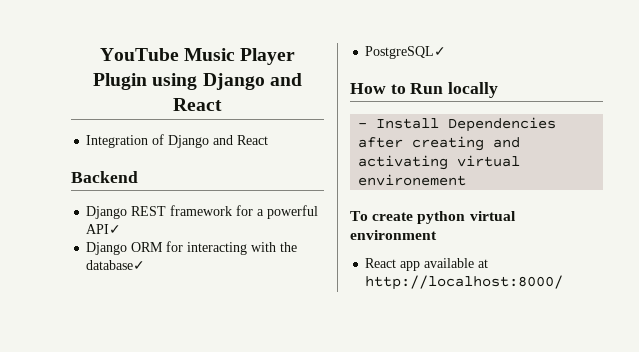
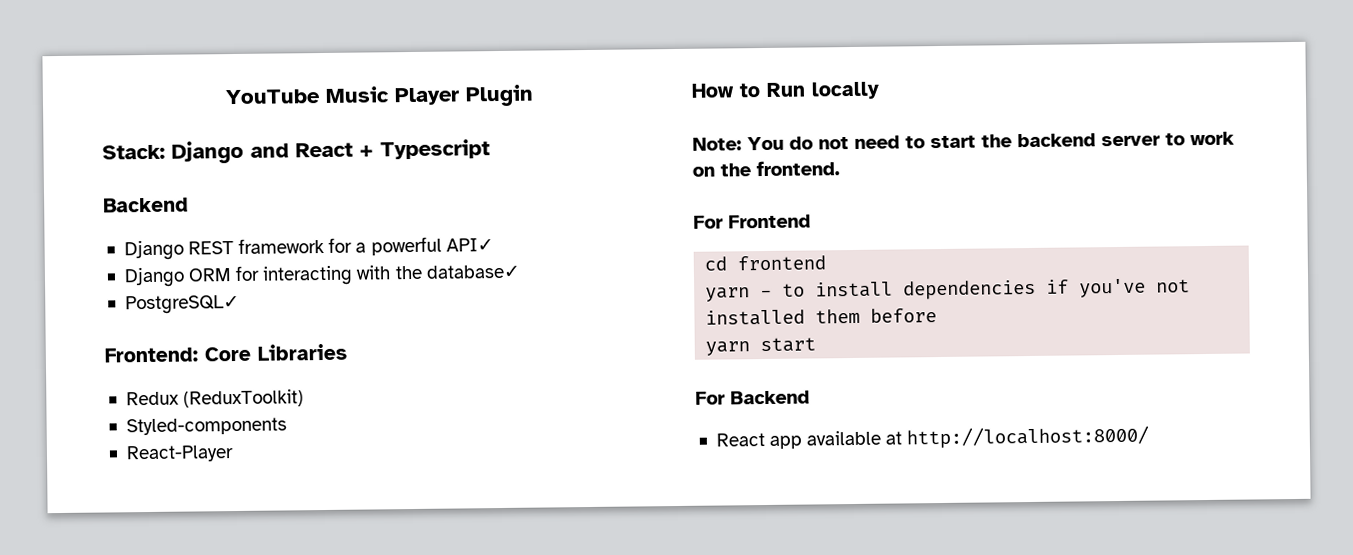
- YouTube Music Player Plugin using Django and React
- Integration of Django and React
+ YouTube Music Player Plugin
+ Stack: Django and React + Typescript
+ Frontend: Core Libraries
+ Redux (ReduxToolkit)
+ Styled-components
+ React-Player
  How to Run locally
- - Install Dependencies after creating and activating virtual environement
- To create python virtual environment
+ Note: You do not need to start the backend server to work on the frontend.
+ For Frontend
+ cd frontend
+ yarn - to install dependencies if you've not installed them before
+ yarn start
+ For Backend

